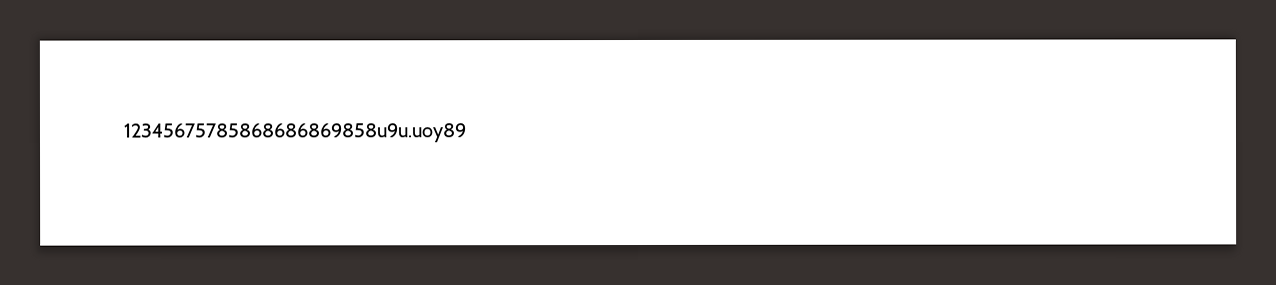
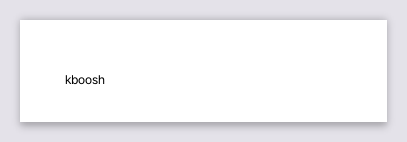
- 12345675785868686869858u9u.uoy89
+ kboosh

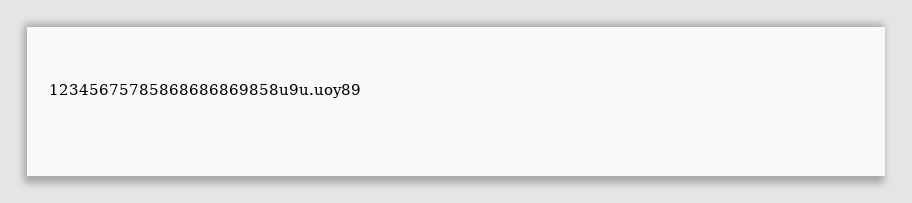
- kboosh
+ 12345675785868686869858u9u.uoy89

